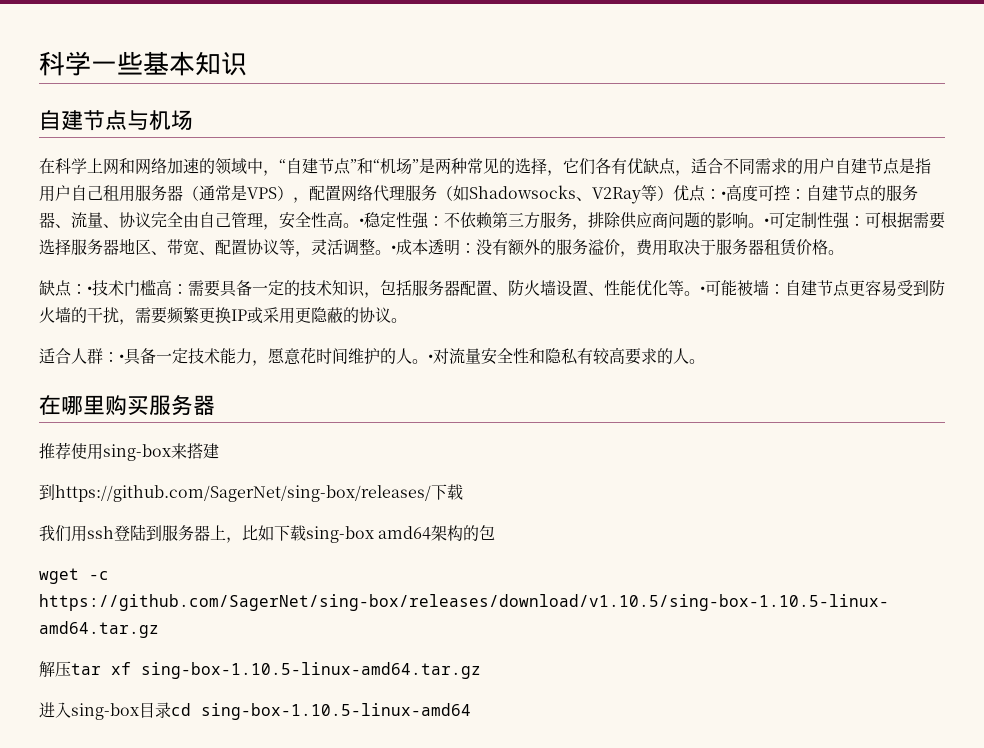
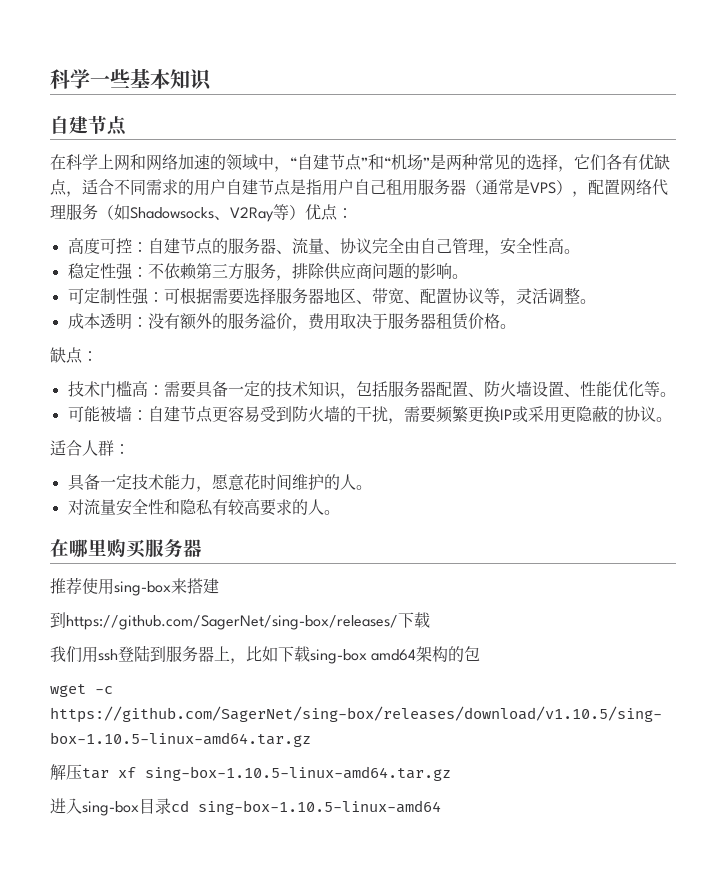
  科学一些基本知识
- 自建节点与机场
+ 自建节点
- 在科学上网和网络加速的领域中，“自建节点”和“机场”是两种常见的选择，它们各有优缺点，适合不同需求的用户自建节点是指用户自己租用服务器（通常是VPS），配置网络代理服务（如Shadowsocks、V2Ray等）优点：•高度可控：
+ 在科学上网和网络加速的领域中，“自建节点”和“机场”是两种常见的选择，它们各有优缺点，适合不同需求的用户自建节点是指用户自己租用服务器（通常是VPS），配置网络代理服务（如Shadowsocks、V2Ray等）优点：
+ 高度可控：
- 自建节点的服务器、流量、协议完全由自己管理，安全性高。•稳定性强：
+ 自建节点的服务器、流量、协议完全由自己管理，安全性高。
+ 稳定性强：
- 不依赖第三方服务，排除供应商问题的影响。•可定制性强：
+ 不依赖第三方服务，排除供应商问题的影响。
+ 可定制性强：
- 可根据需要选择服务器地区、带宽、配置协议等，灵活调整。•成本透明：
+ 可根据需要选择服务器地区、带宽、配置协议等，灵活调整。
+ 成本透明：
- 缺点：•技术门槛高：需要具备一定的技术知识，包括服务器配置、防火墙设置、性能优化等。•可能被墙：自建节点更容易受到防火墙的干扰，需要频繁更换IP或采用更隐蔽的协议。
+ 缺点：
+ 技术门槛高：需要具备一定的技术知识，包括服务器配置、防火墙设置、性能优化等。
+ 可能被墙：自建节点更容易受到防火墙的干扰，需要频繁更换IP或采用更隐蔽的协议。
- 适合人群：•具备一定技术能力，愿意花时间维护的人。•对流量安全性和隐私有较高要求的人。
+ 适合人群：
+ 具备一定技术能力，愿意花时间维护的人。
+ 对流量安全性和隐私有较高要求的人。

